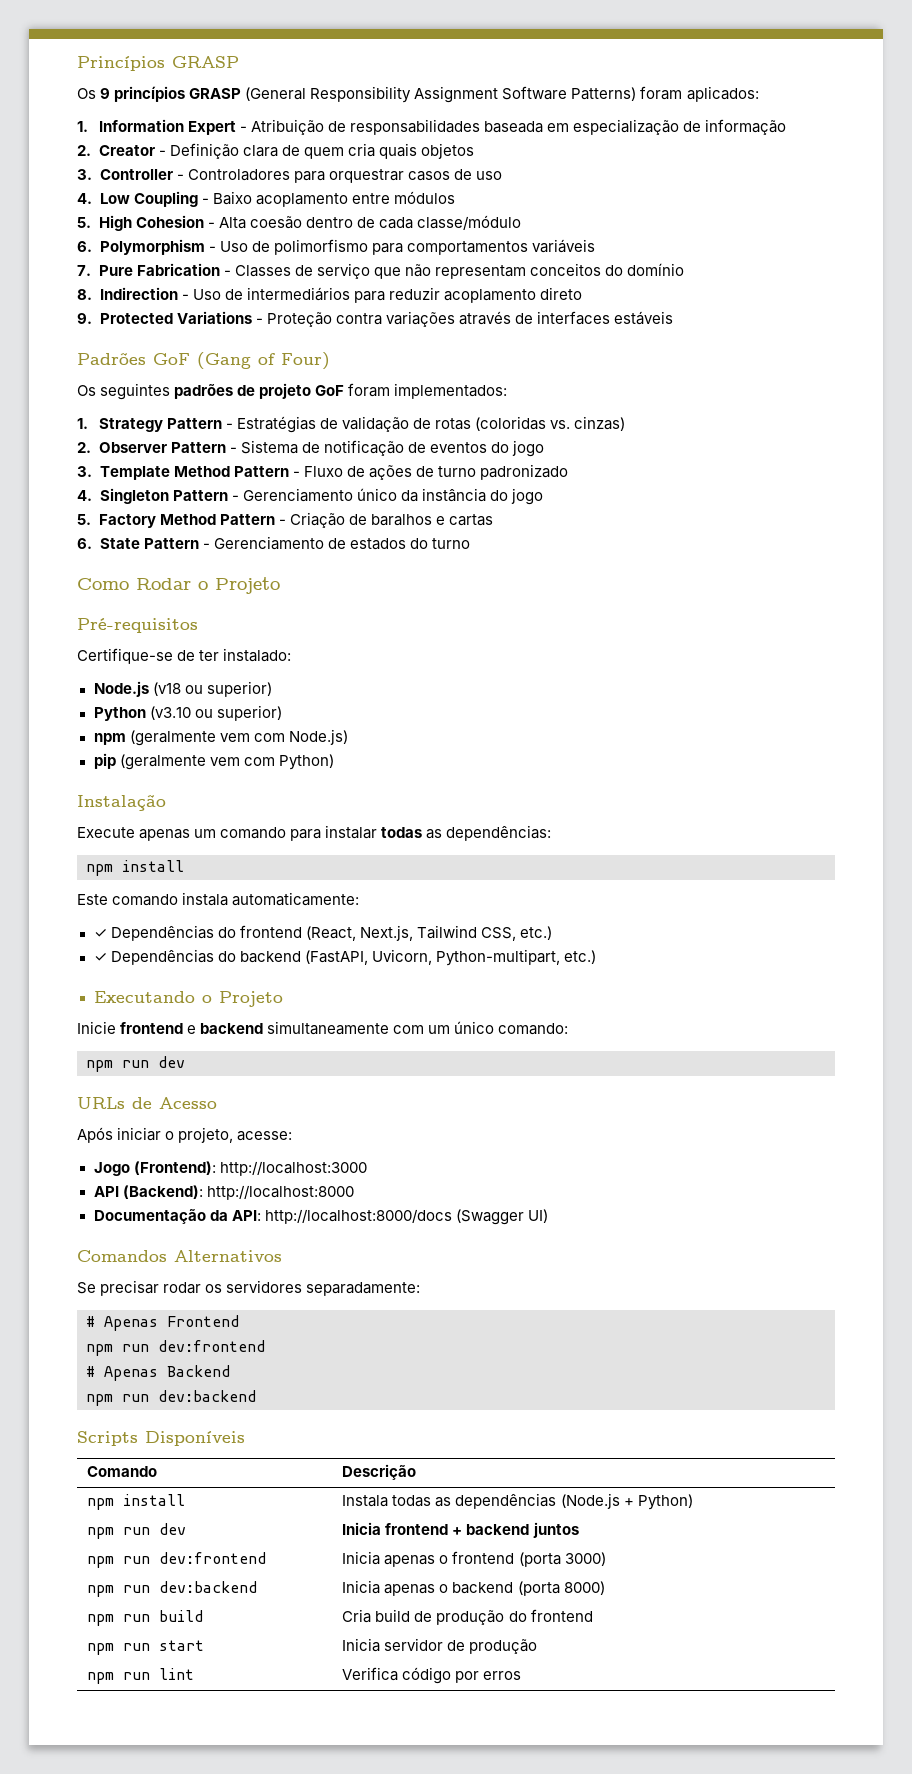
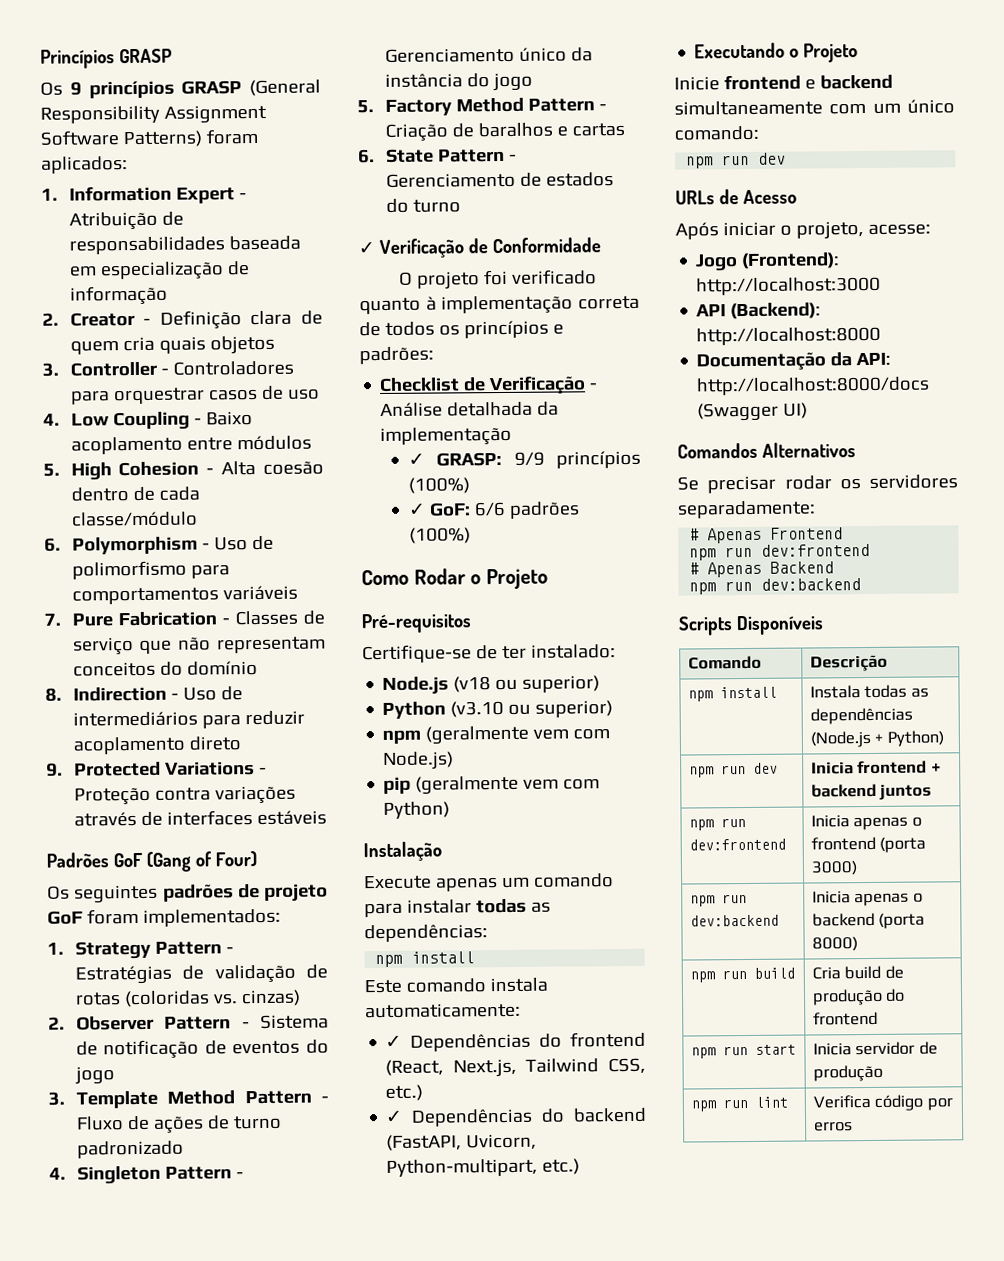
+ ✓ Verificação de Conformidade
+ O projeto foi verificado quanto à implementação correta de todos os princípios e padrões:
+ Checklist de Verificação - Análise detalhada da implementação
+ ✓ GRASP: 9/9 princípios (100%)
+ ✓ GoF: 6/6 padrões (100%)

